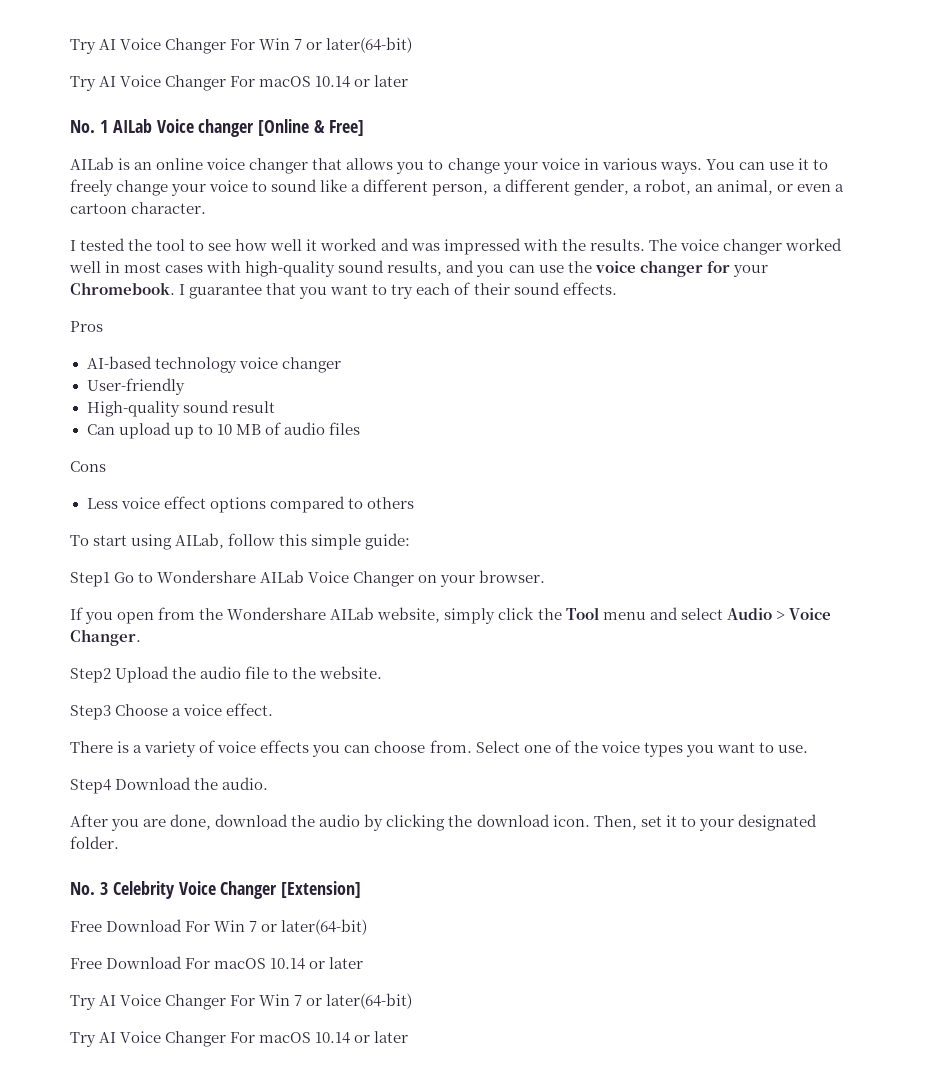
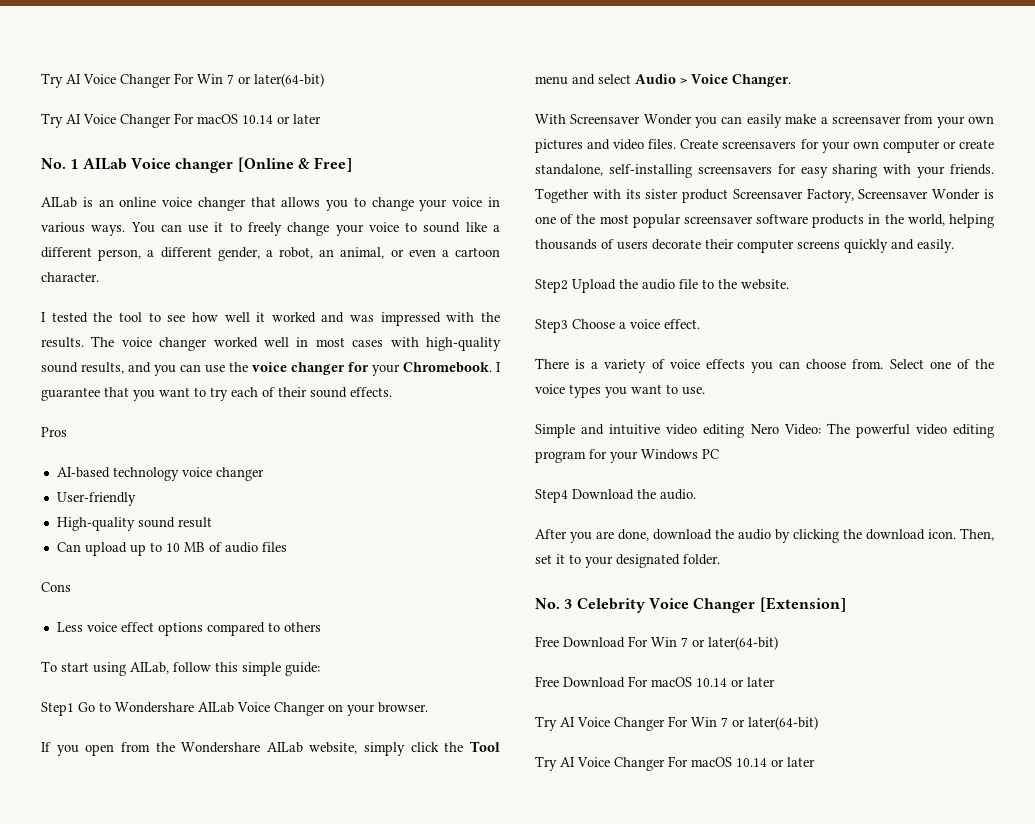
+ With Screensaver Wonder you can easily make a screensaver from your own pictures and video files. Create screensavers for your own computer or create standalone, self-installing screensavers for easy sharing with your friends. Together with its sister product Screensaver Factory, Screensaver Wonder is one of the most popular screensaver software products in the world, helping thousands of users decorate their computer screens quickly and easily.
+ Simple and intuitive video editing Nero Video: The powerful video editing program for your Windows PC

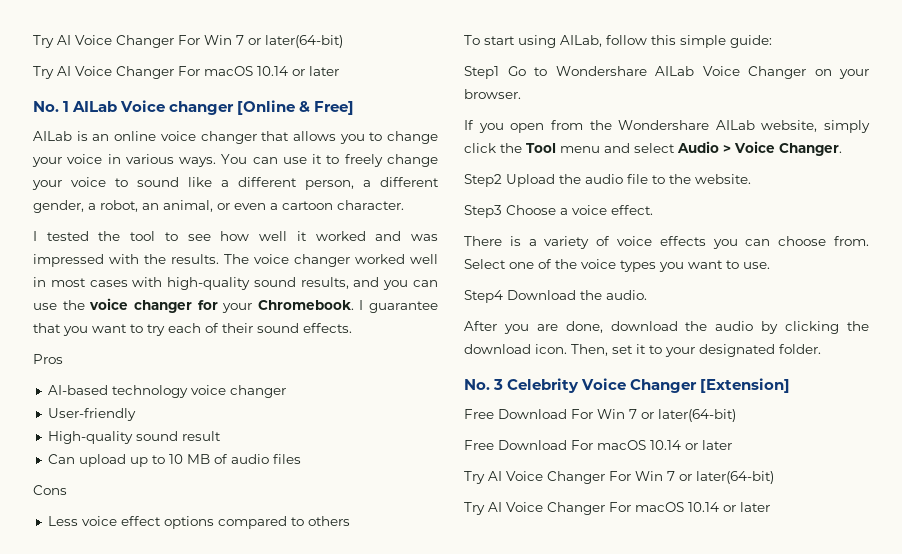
- With Screensaver Wonder you can easily make a screensaver from your own pictures and video files. Create screensavers for your own computer or create standalone, self-installing screensavers for easy sharing with your friends. Together with its sister product Screensaver Factory, Screensaver Wonder is one of the most popular screensaver software products in the world, helping thousands of users decorate their computer screens quickly and easily.
- Simple and intuitive video editing Nero Video: The powerful video editing program for your Windows PC

